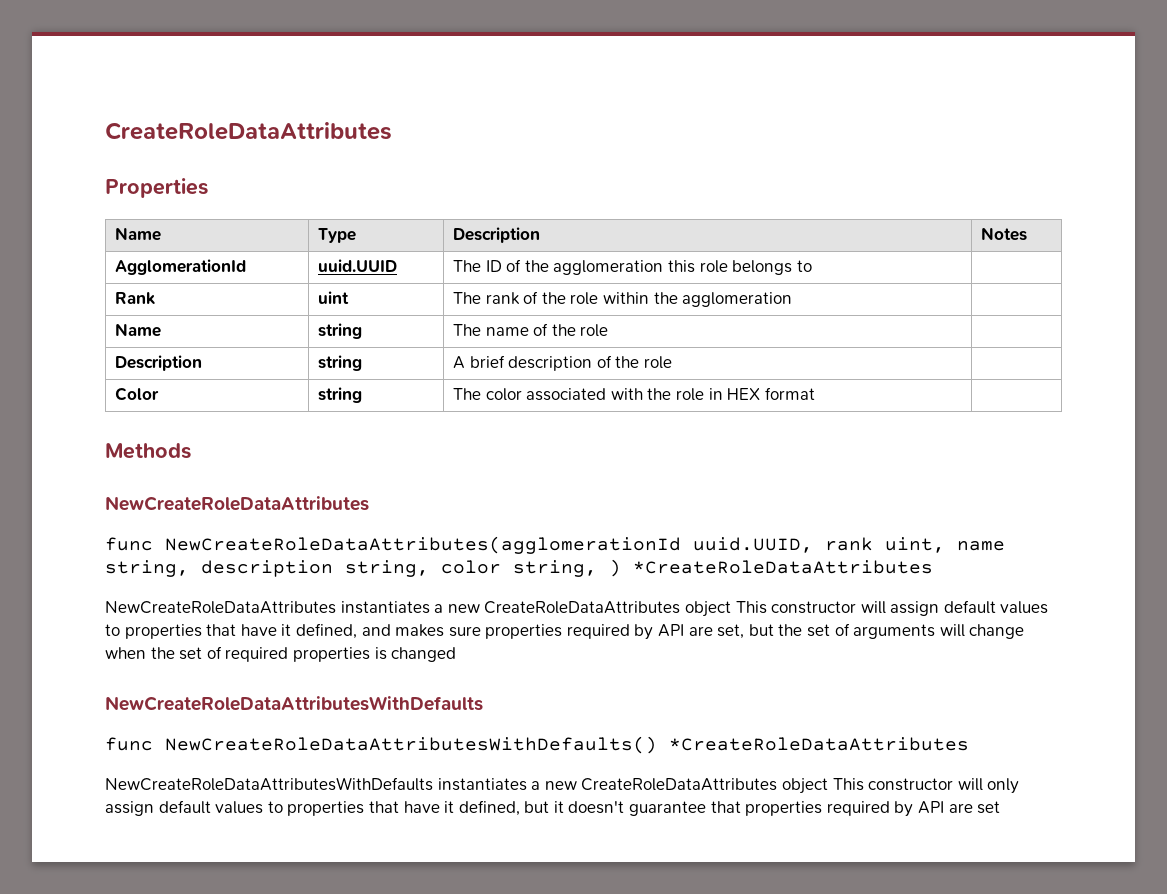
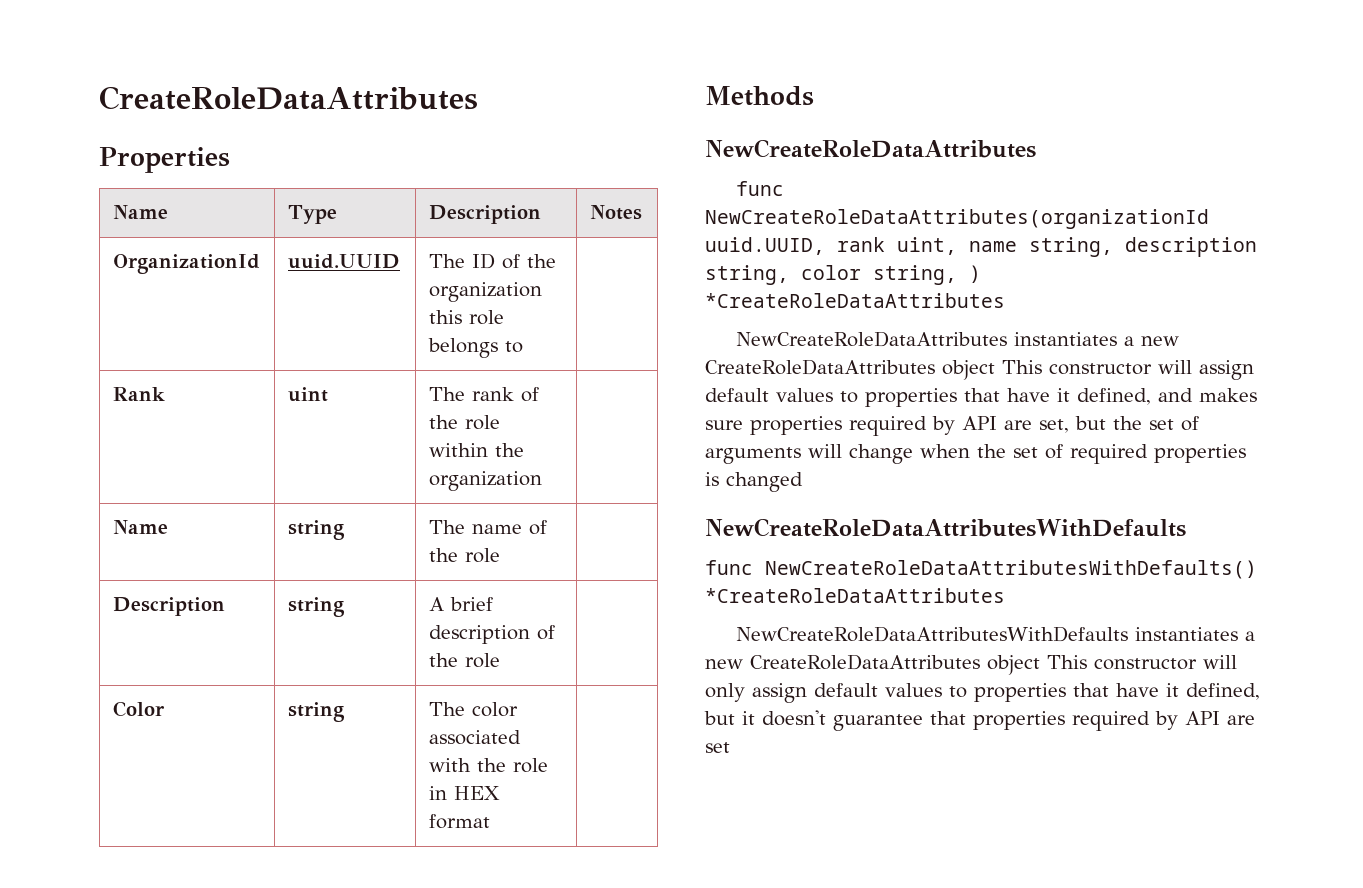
- AgglomerationId | uuid.UUID | The ID of the agglomeration this role belongs to |
+ OrganizationId | uuid.UUID | The ID of the organization this role belongs to |
- Rank | uint | The rank of the role within the agglomeration |
+ Rank | uint | The rank of the role within the organization |
- func NewCreateRoleDataAttributes(agglomerationId uuid.UUID, rank uint, name string, description string, color string, ) *CreateRoleDataAttributes
+ func NewCreateRoleDataAttributes(organizationId uuid.UUID, rank uint, name string, description string, color string, ) *CreateRoleDataAttributes

